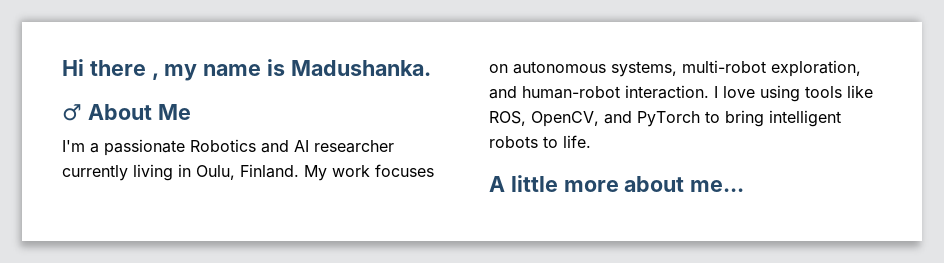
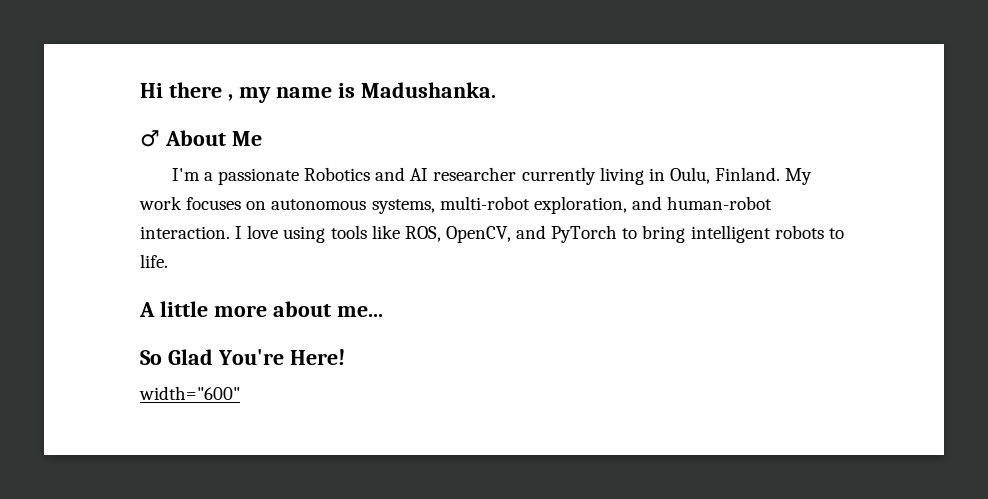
+ So Glad You're Here!
+ width="600"

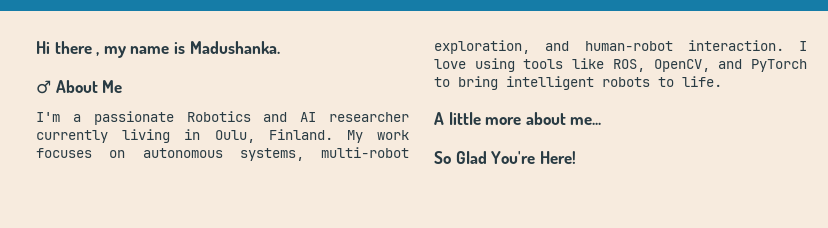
- width="600"

